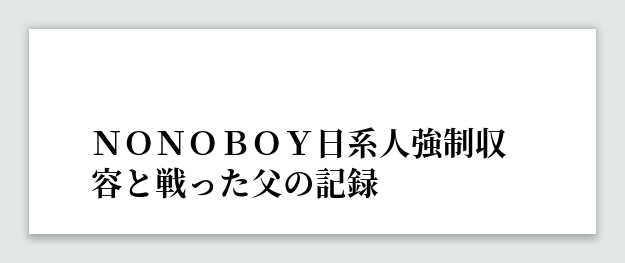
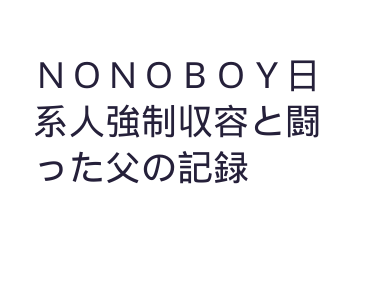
- ＮＯＮＯＢＯＹ日系人強制収容と戦った父の記録
+ ＮＯＮＯＢＯＹ日系人強制収容と闘った父の記録

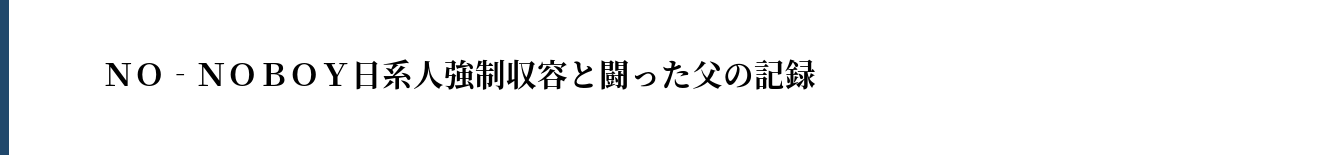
- ＮＯＮＯＢＯＹ日系人強制収容と闘った父の記録
+ ＮＯ‐ＮＯＢＯＹ日系人強制収容と闘った父の記録

